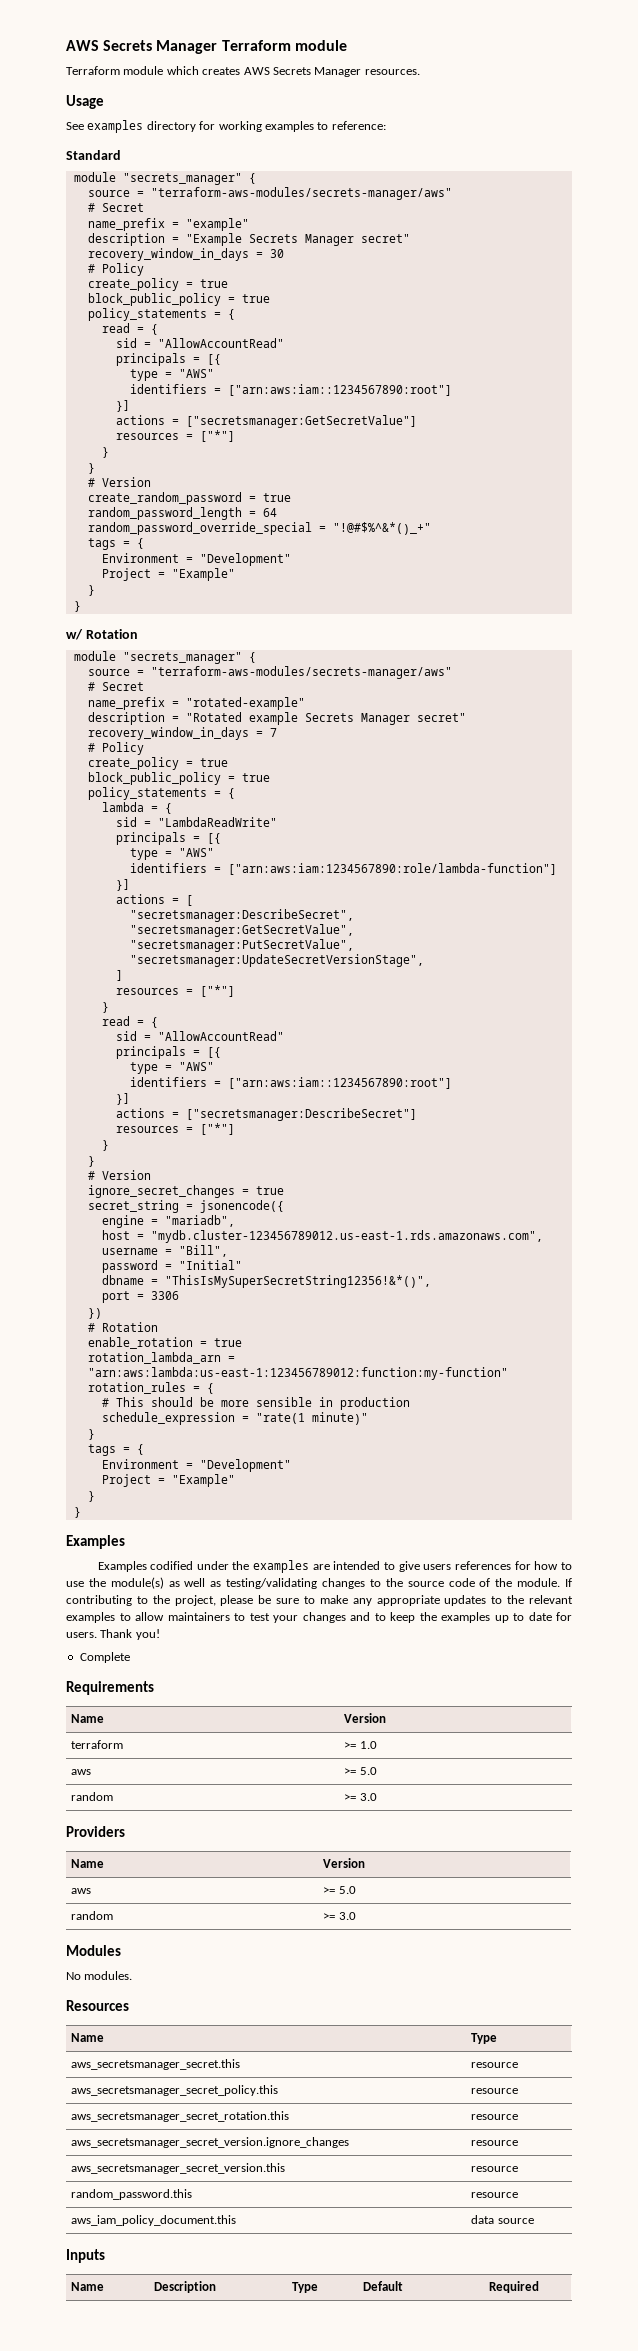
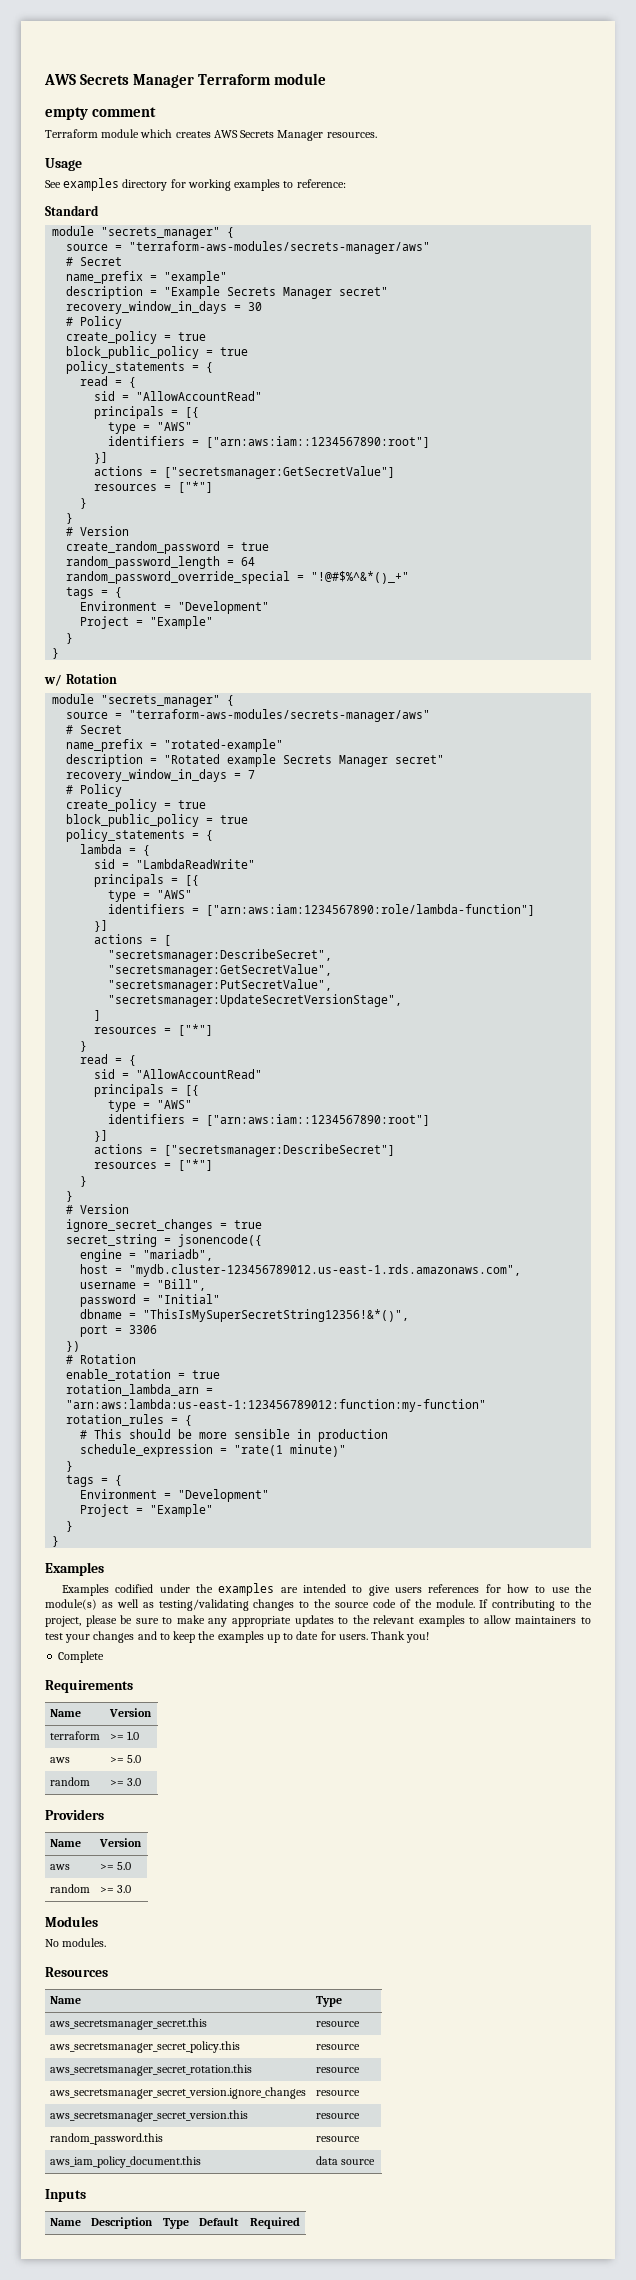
+ empty comment

